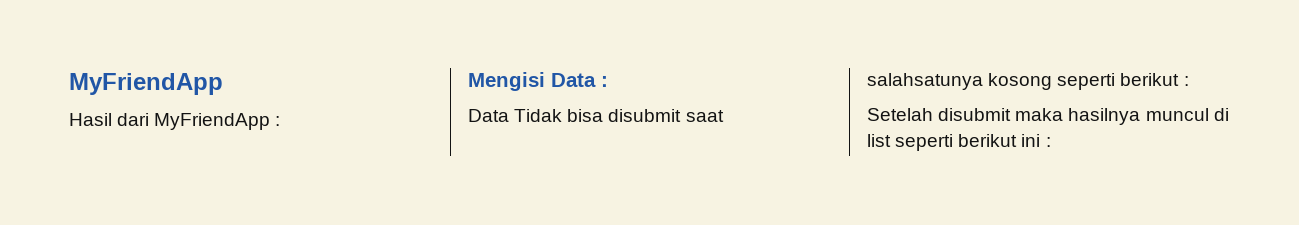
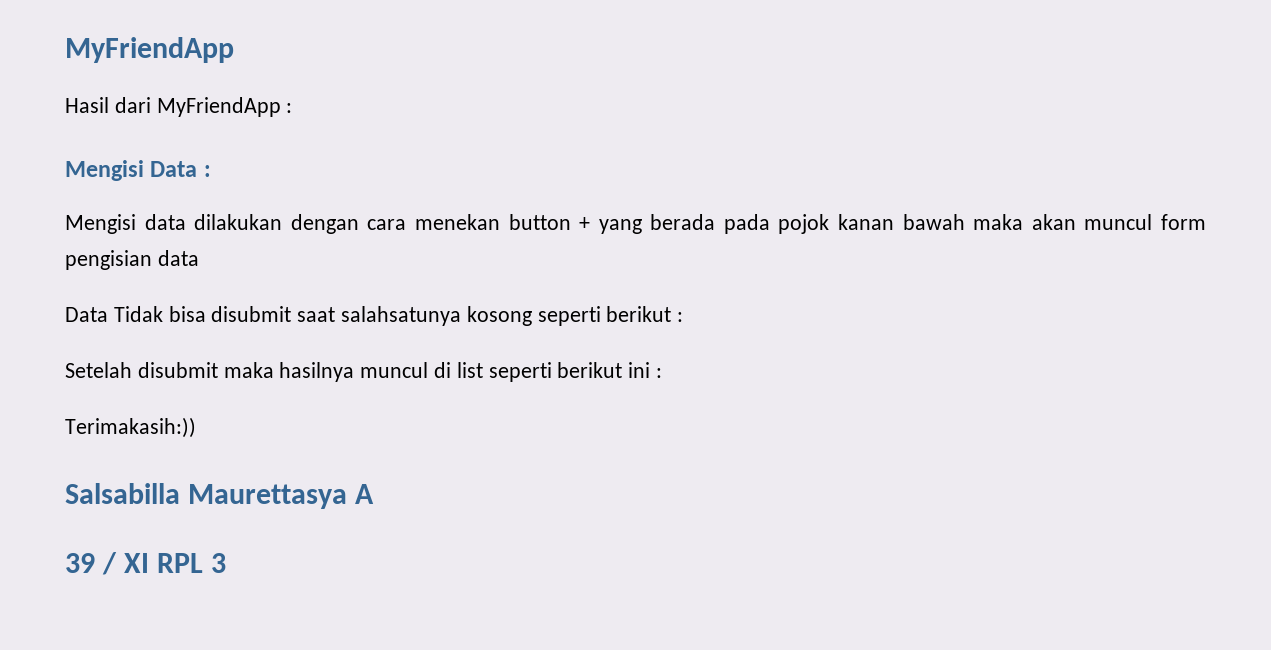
+ Mengisi data dilakukan dengan cara menekan button + yang berada pada pojok kanan bawah maka akan muncul form pengisian data
+ Terimakasih:))
+ Salsabilla Maurettasya A
+ 39 / XI RPL 3

